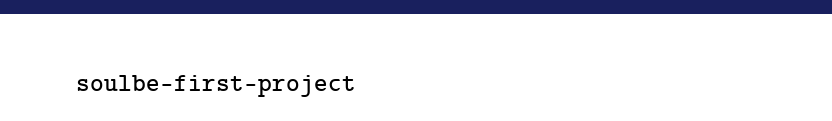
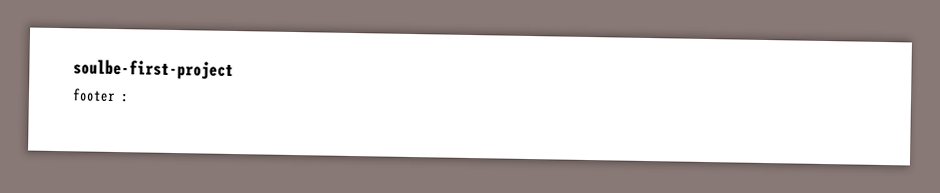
+ footer :

